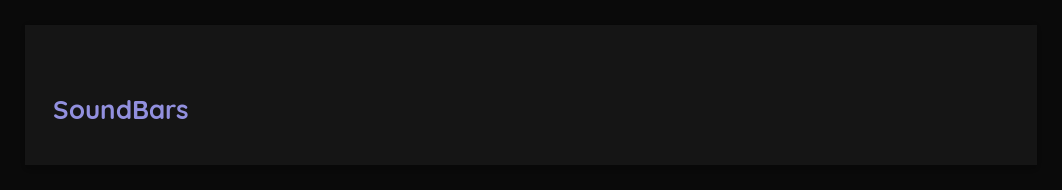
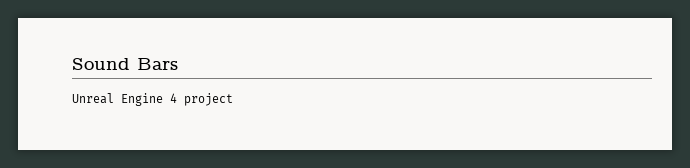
- SoundBars
+ Sound Bars
+ Unreal Engine 4 project

